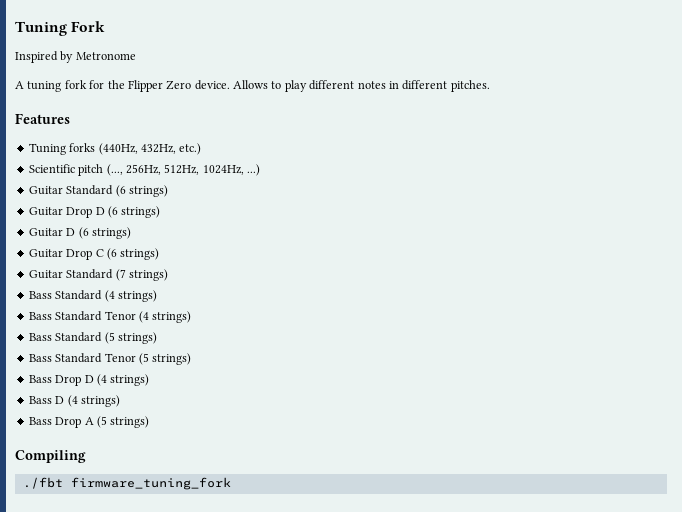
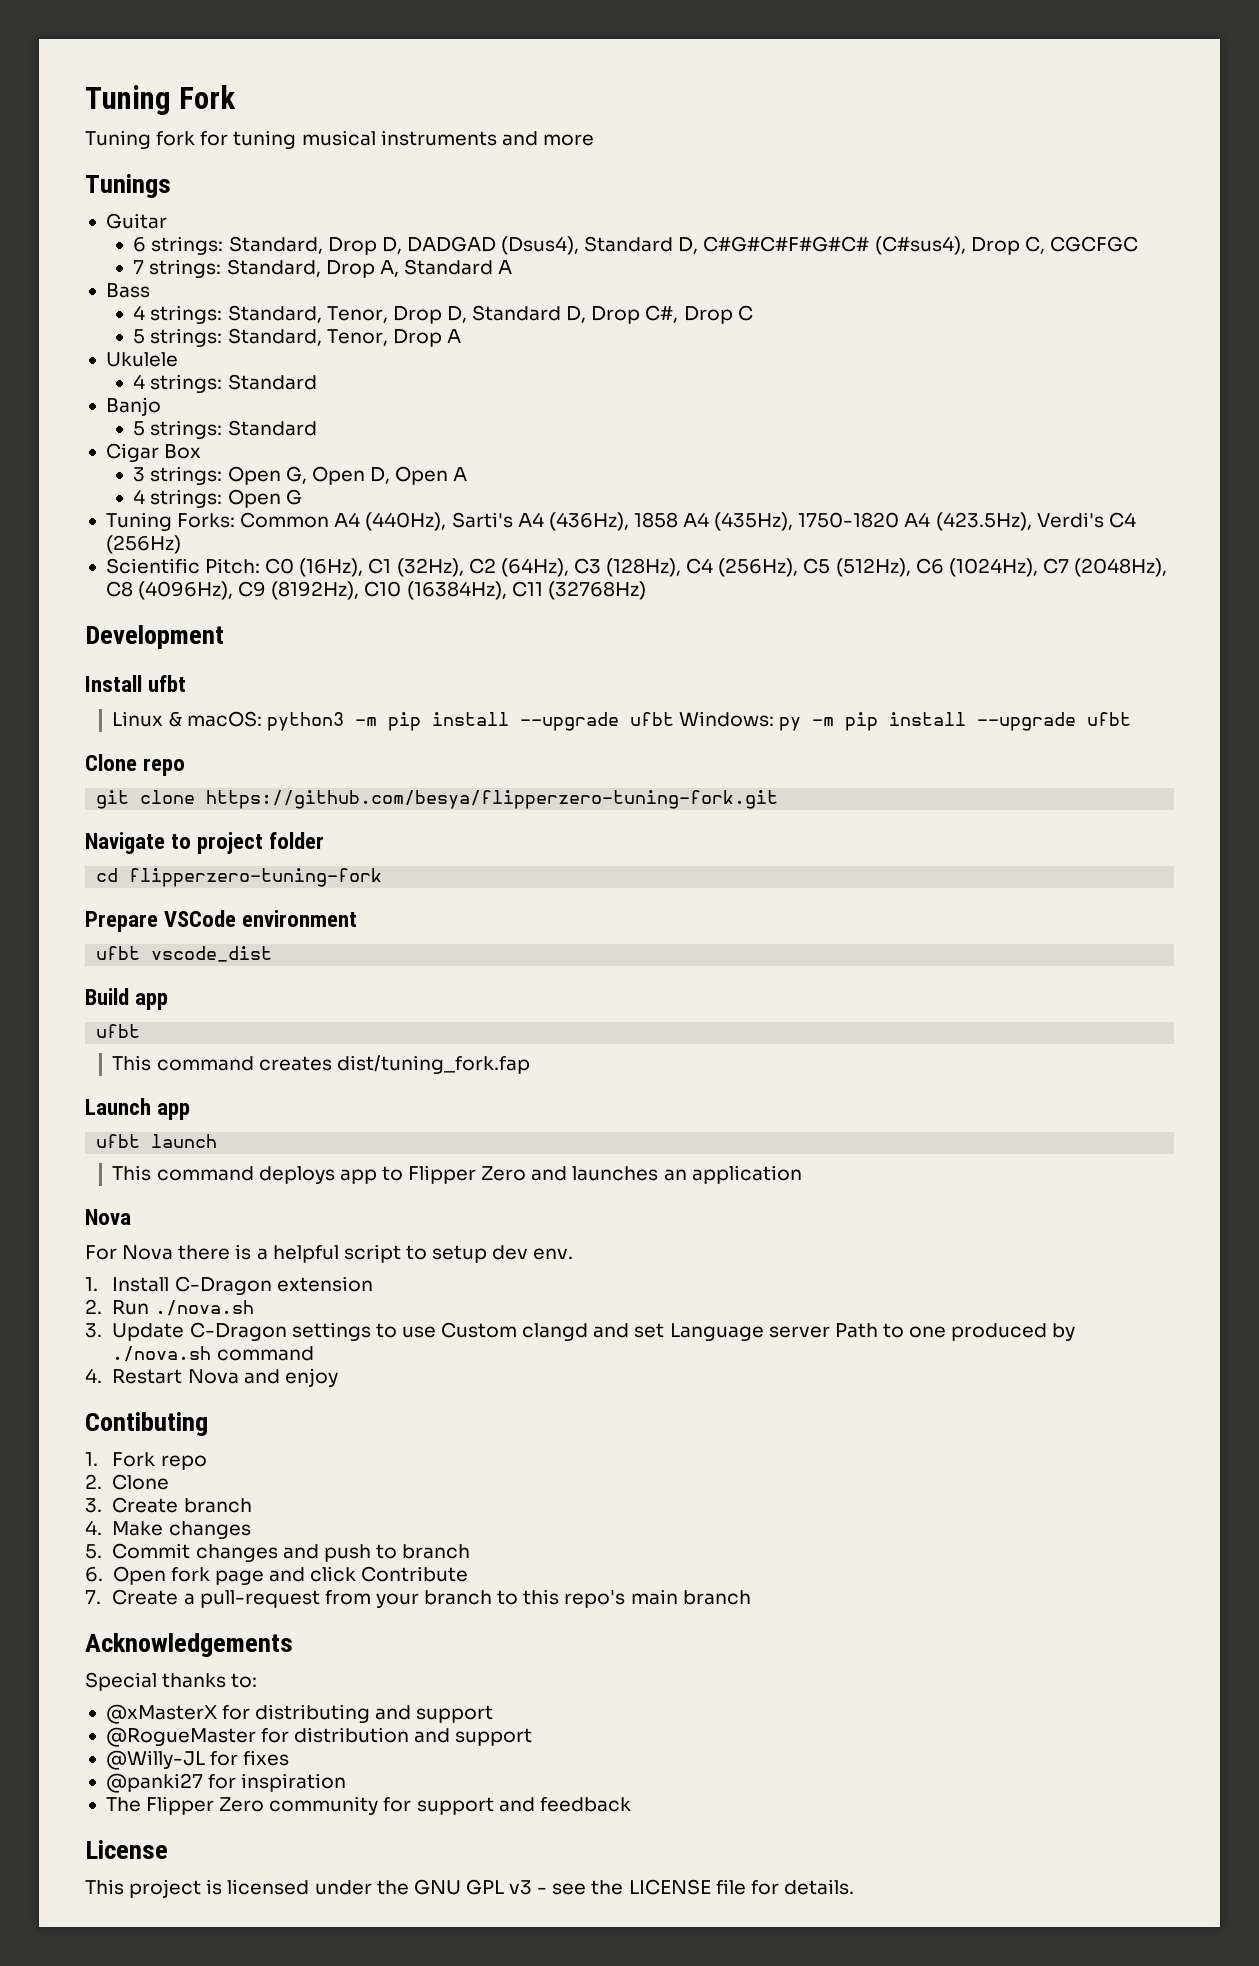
- Inspired by Metronome
- A tuning fork for the Flipper Zero device. Allows to play different notes in different pitches.
- Features
- Tuning forks (440Hz, 432Hz, etc.)
- Scientific pitch (..., 256Hz, 512Hz, 1024Hz, ...)
- Guitar Standard (6 strings)
- Guitar Drop D (6 strings)
- Guitar D (6 strings)
- Guitar Drop C (6 strings)
- Guitar Standard (7 strings)
- Bass Standard (4 strings)
- Bass Standard Tenor (4 strings)
- Bass Standard (5 strings)
- Bass Standard Tenor (5 strings)
- Bass Drop D (4 strings)
- Bass D (4 strings)
- Bass Drop A (5 strings)
- Compiling
- ./fbt firmware_tuning_fork
+ Tuning fork for tuning musical instruments and more
+ Tunings
+ Guitar
+ 6 strings: Standard, Drop D, DADGAD (Dsus4), Standard D, C#G#C#F#G#C# (C#sus4), Drop C, CGCFGC
+ 7 strings: Standard, Drop A, Standard A
+ Bass
+ 4 strings: Standard, Tenor, Drop D, Standard D, Drop C#, Drop C
+ 5 strings: Standard, Tenor, Drop A
+ Ukulele
+ 4 strings: Standard
+ Banjo
+ 5 strings: Standard
+ Cigar Box
+ 3 strings: Open G, Open D, Open A
+ 4 strings: Open G
+ Tuning Forks: Common A4 (440Hz), Sarti's A4 (436Hz), 1858 A4 (435Hz), 1750-1820 A4 (423.5Hz), Verdi's C4 (256Hz)
+ Scientific Pitch: C0 (16Hz), C1 (32Hz), C2 (64Hz), C3 (128Hz), C4 (256Hz), C5 (512Hz), C6 (1024Hz), C7 (2048Hz), C8 (4096Hz), C9 (8192Hz), C10 (16384Hz), C11 (32768Hz)
+ Development
+ Install ufbt
+ Linux & macOS: python3 -m pip install --upgrade ufbt Windows: py -m pip install --upgrade ufbt
+ Clone repo
+ git clone https://github.com/besya/flipperzero-tuning-fork.git
+ Navigate to project folder
+ cd flipperzero-tuning-fork
+ Prepare VSCode environment
+ ufbt vscode_dist
+ Build app
+ ufbt
+ This command creates dist/tuning_fork.fap
+ Launch app
+ ufbt launch
+ This command deploys app to Flipper Zero and launches an application
+ Nova
+ For Nova there is a helpful script to setup dev env.
+ 1. Install C-Dragon extension
+ 2. Run ./nova.sh
+ 3. Update C-Dragon settings to use Custom clangd and set Language server Path to one produced by ./nova.sh command
+ 4. Restart Nova and enjoy
+ Contibuting
+ 1. Fork repo
+ 2. Clone
+ 3. Create branch
+ 4. Make changes
+ 5. Commit changes and push to branch
+ 6. Open fork page and click Contribute
+ 7. Create a pull-request from your branch to this repo's main branch
+ Acknowledgements
+ Special thanks to:
+ @xMasterX for distributing and support
+ @RogueMaster for distribution and support
+ @Willy-JL for fixes
+ @panki27 for inspiration
+ The Flipper Zero community for support and feedback
+ License
+ This project is licensed under the GNU GPL v3 - see the LICENSE file for details.

